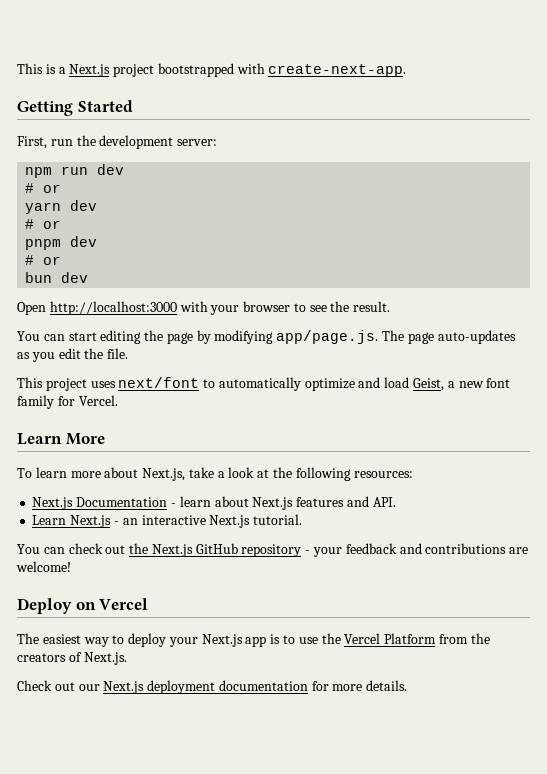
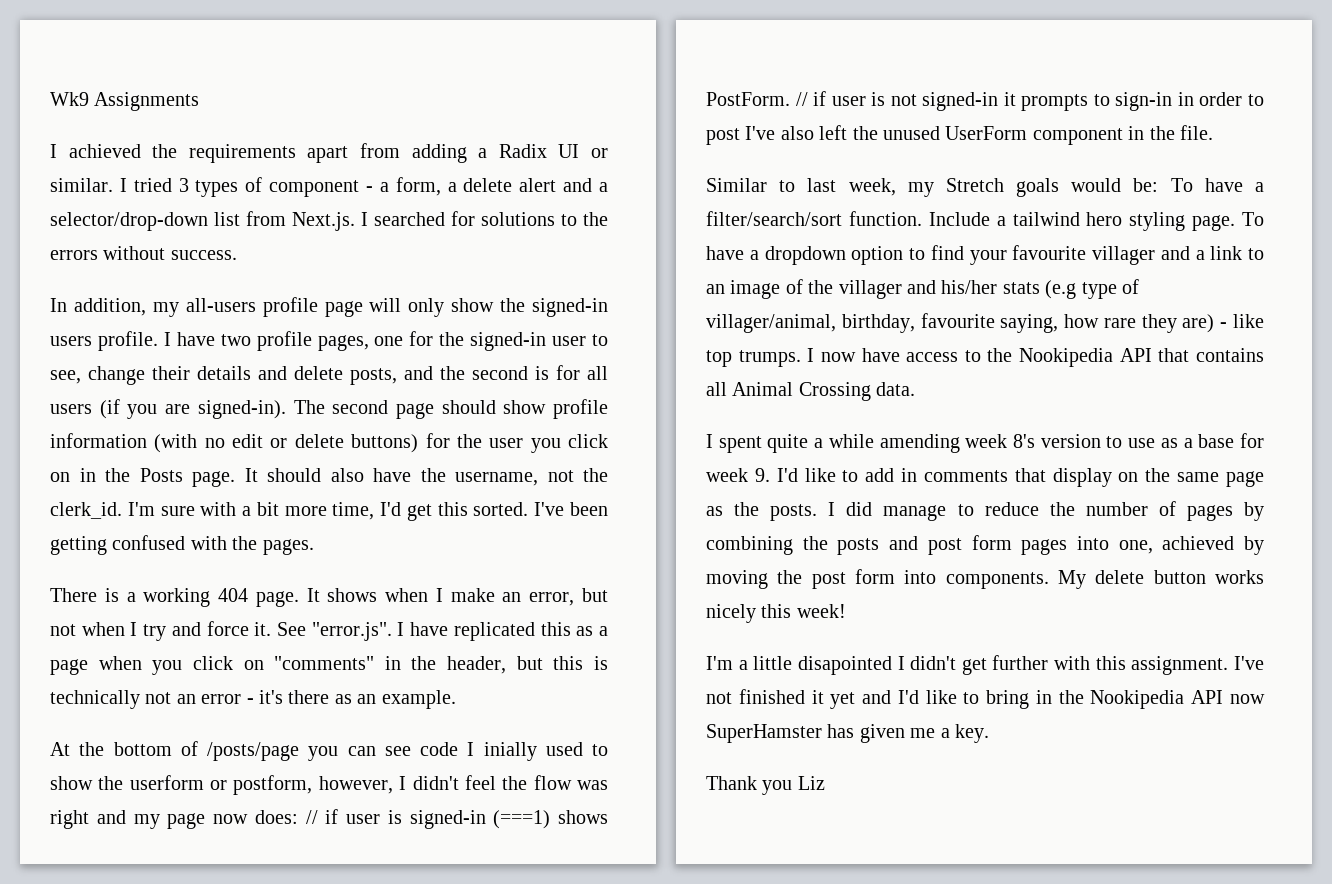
- This is a Next.js project bootstrapped with create-next-app.
- Getting Started
- First, run the development server:
- npm run dev
- # or
- yarn dev
- # or
- pnpm dev
- # or
- bun dev
- Open http://localhost:3000 with your browser to see the result.
- You can start editing the page by modifying app/page.js. The page auto-updates as you edit the file.
- This project uses next/font to automatically optimize and load Geist, a new font family for Vercel.
- Learn More
- To learn more about Next.js, take a look at the following resources:
- Next.js Documentation - learn about Next.js features and API.
- Learn Next.js - an interactive Next.js tutorial.
- You can check out the Next.js GitHub repository - your feedback and contributions are welcome!
- Deploy on Vercel
- The easiest way to deploy your Next.js app is to use the Vercel Platform from the creators of Next.js.
- Check out our Next.js deployment documentation for more details.
+ Wk9 Assignments
+ I achieved the requirements apart from adding a Radix UI or similar. I tried 3 types of component - a form, a delete alert and a selector/drop-down list from Next.js. I searched for solutions to the errors without success.
+ In addition, my all-users profile page will only show the signed-in users profile. I have two profile pages, one for the signed-in user to see, change their details and delete posts, and the second is for all users (if you are signed-in). The second page should show profile information (with no edit or delete buttons) for the user you click on in the Posts page. It should also have the username, not the clerk_id. I'm sure with a bit more time, I'd get this sorted. I've been getting confused with the pages.
+ There is a working 404 page. It shows when I make an error, but not when I try and force it. See "error.js". I have replicated this as a page when you click on "comments" in the header, but this is technically not an error - it's there as an example.
+ At the bottom of /posts/page you can see code I inially used to show the userform or postform, however, I didn't feel the flow was right and my page now does: // if user is signed-in (===1) shows PostForm. // if user is not signed-in it prompts to sign-in in order to post I've also left the unused UserForm component in the file.
+ Similar to last week, my Stretch goals would be: To have a filter/search/sort function. Include a tailwind hero styling page. To have a dropdown option to find your favourite villager and a link to an image of the villager and his/her stats (e.g type of villager/animal, birthday, favourite saying, how rare they are) - like top trumps. I now have access to the Nookipedia API that contains all Animal Crossing data.
+ I spent quite a while amending week 8's version to use as a base for week 9. I'd like to add in comments that display on the same page as the posts. I did manage to reduce the number of pages by combining the posts and post form pages into one, achieved by moving the post form into components. My delete button works nicely this week!
+ I'm a little disapointed I didn't get further with this assignment. I've not finished it yet and I'd like to bring in the Nookipedia API now SuperHamster has given me a key.
+ Thank you Liz

